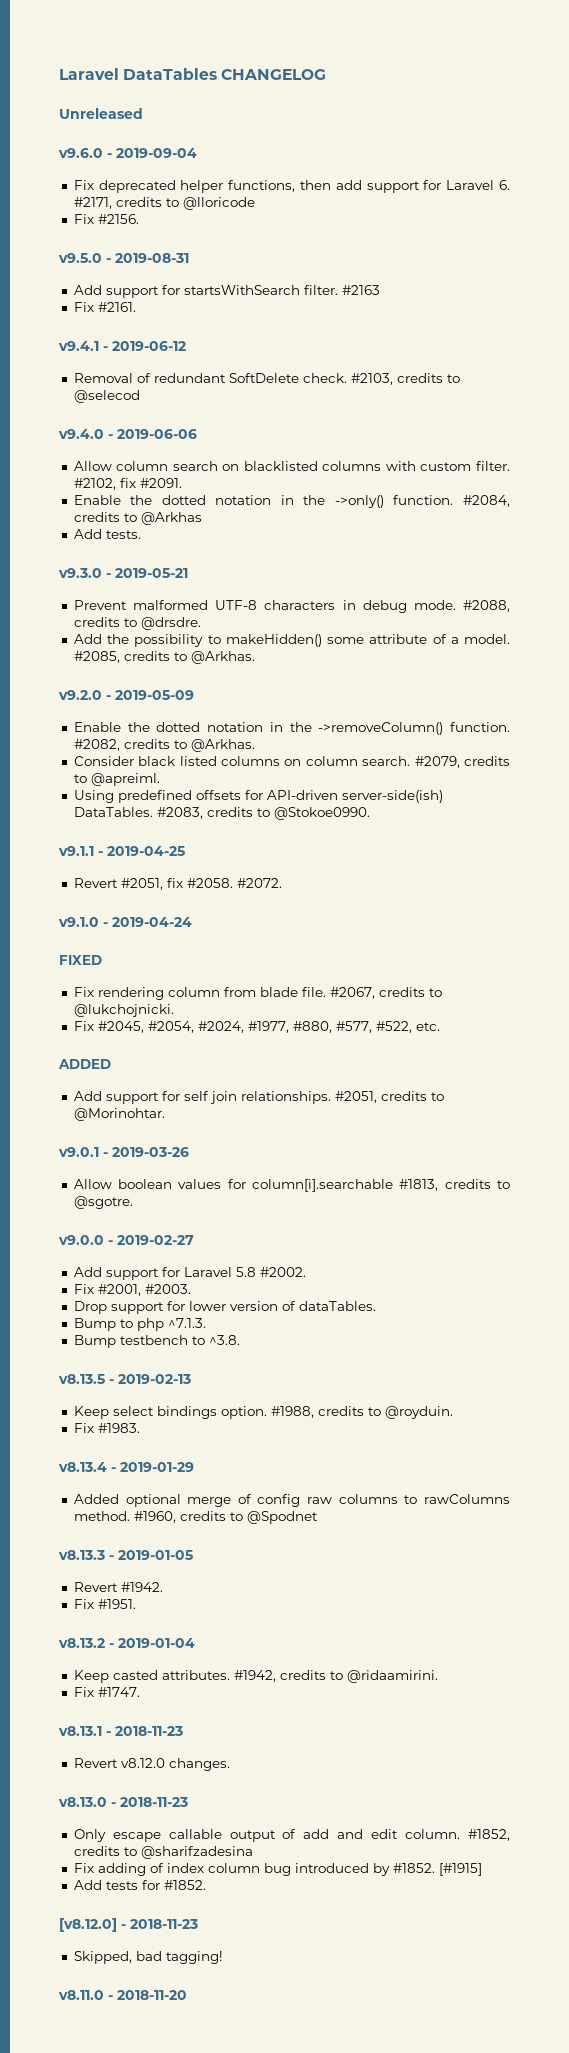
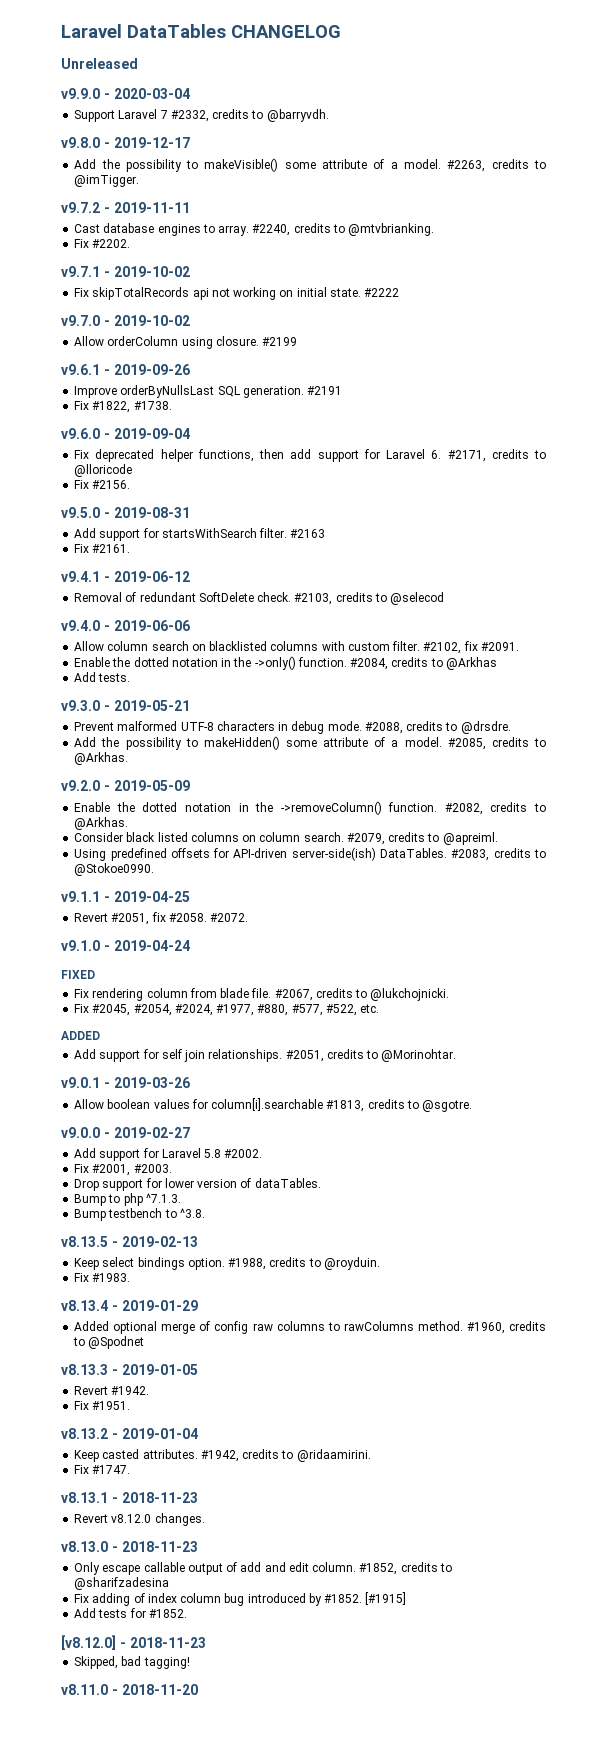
+ v9.9.0 - 2020-03-04
+ Support Laravel 7 #2332, credits to @barryvdh.
+ v9.8.0 - 2019-12-17
+ Add the possibility to makeVisible() some attribute of a model. #2263, credits to @imTigger.
+ v9.7.2 - 2019-11-11
+ Cast database engines to array. #2240, credits to @mtvbrianking.
+ Fix #2202.
+ v9.7.1 - 2019-10-02
+ Fix skipTotalRecords api not working on initial state. #2222
+ v9.7.0 - 2019-10-02
+ Allow orderColumn using closure. #2199
+ v9.6.1 - 2019-09-26
+ Improve orderByNullsLast SQL generation. #2191
+ Fix #1822, #1738.

